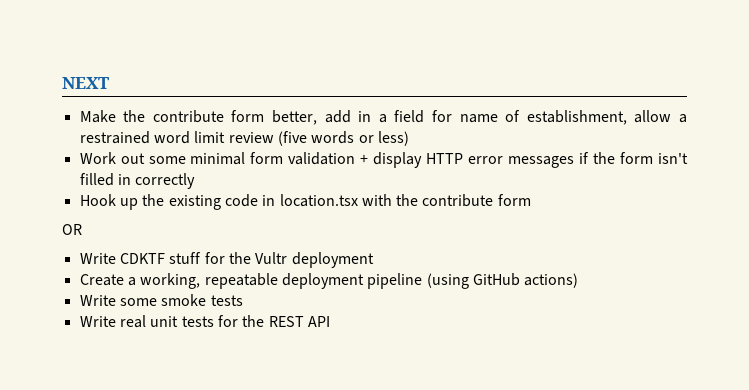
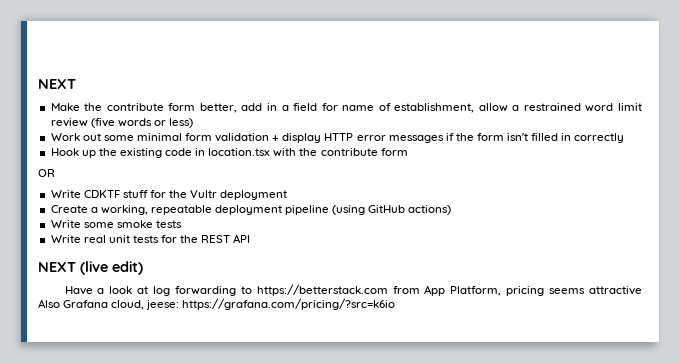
+ NEXT (live edit)
+ Have a look at log forwarding to https://betterstack.com from App Platform, pricing seems attractive Also Grafana cloud, jeese: https://grafana.com/pricing/?src=k6io

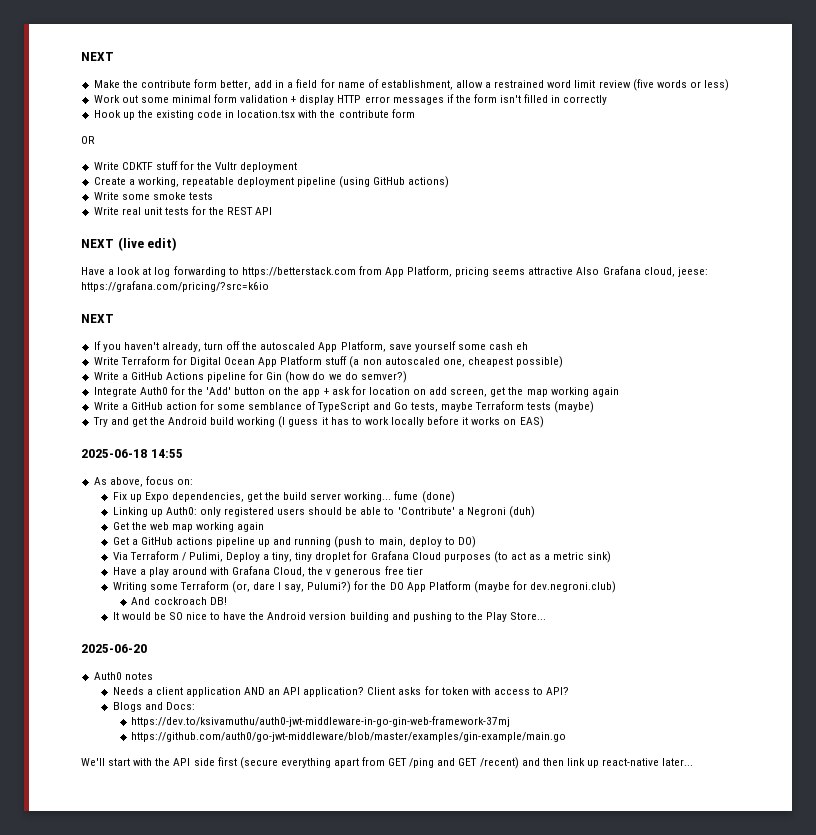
  Have a look at log forwarding to https://betterstack.com from App Platform, pricing seems attractive Also Grafana cloud, jeese: https://grafana.com/pricing/?src=k6io
+ NEXT
+ If you haven't already, turn off the autoscaled App Platform, save yourself some cash eh
+ Write Terraform for Digital Ocean App Platform stuff (a non autoscaled one, cheapest possible)
+ Write a GitHub Actions pipeline for Gin (how do we do semver?)
+ Integrate Auth0 for the 'Add' button on the app + ask for location on add screen, get the map working again
+ Write a GitHub action for some semblance of TypeScript and Go tests, maybe Terraform tests (maybe)
+ Try and get the Android build working (I guess it has to work locally before it works on EAS)
+ 2025-06-18 14:55
+ As above, focus on:
+ Fix up Expo dependencies, get the build server working... fume (done)
+ Linking up Auth0: only registered users should be able to 'Contribute' a Negroni (duh)
+ Get the web map working again
+ Get a GitHub actions pipeline up and running (push to main, deploy to DO)
+ Via Terraform / Pulimi, Deploy a tiny, tiny droplet for Grafana Cloud purposes (to act as a metric sink)
+ Have a play around with Grafana Cloud, the v generous free tier
+ Writing some Terraform (or, dare I say, Pulumi?) for the DO App Platform (maybe for dev.negroni.club)
+ And cockroach DB!
+ It would be SO nice to have the Android version building and pushing to the Play Store...
+ 2025-06-20
+ Auth0 notes
+ Needs a client application AND an API application? Client asks for token with access to API?
+ Blogs and Docs:
+ https://dev.to/ksivamuthu/auth0-jwt-middleware-in-go-gin-web-framework-37mj
+ https://github.com/auth0/go-jwt-middleware/blob/master/examples/gin-example/main.go
+ We'll start with the API side first (secure everything apart from GET /ping and GET /recent) and then link up react-native later...

